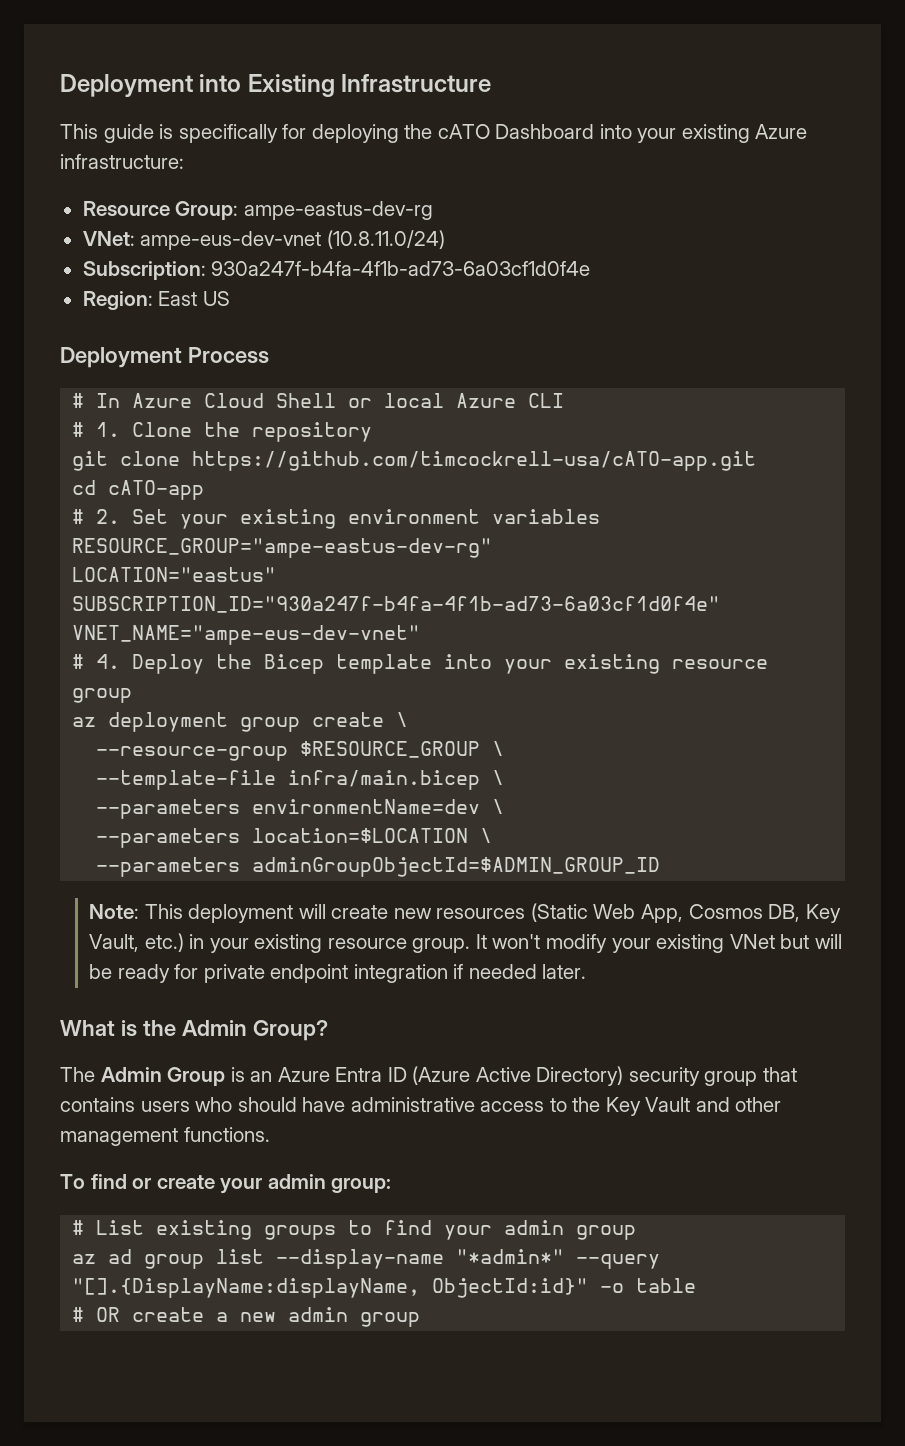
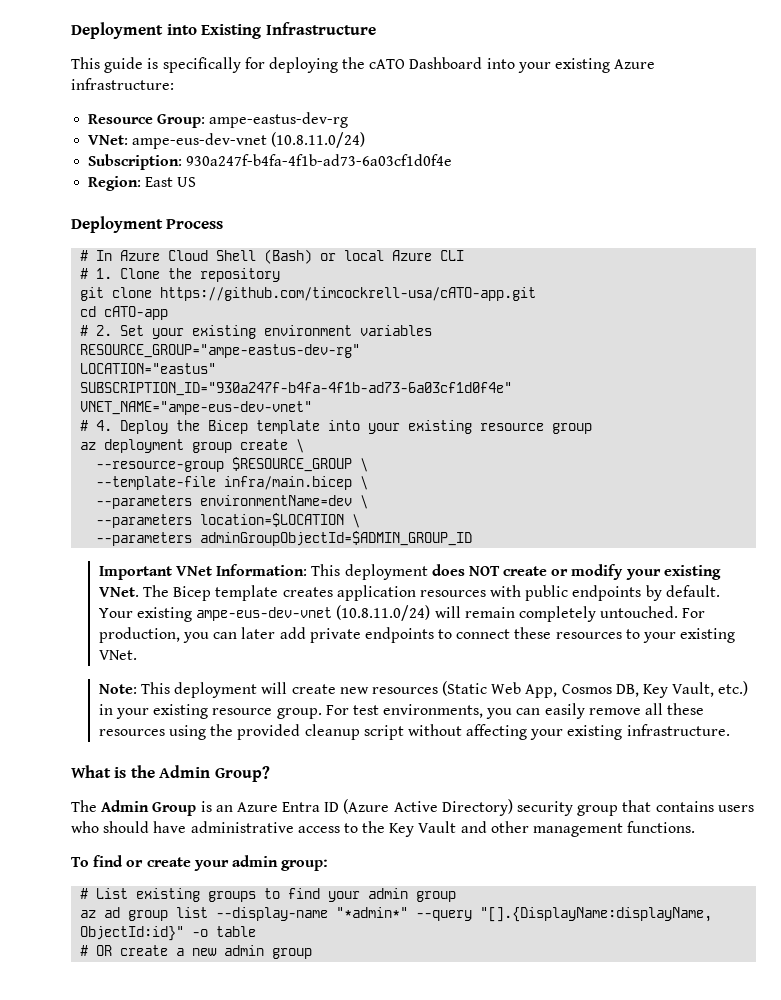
- # In Azure Cloud Shell or local Azure CLI
+ # In Azure Cloud Shell (Bash) or local Azure CLI
+ Important VNet Information: This deployment does NOT create or modify your existing VNet. The Bicep template creates application resources with public endpoints by default. Your existing ampe-eus-dev-vnet (10.8.11.0/24) will remain completely untouched. For production, you can later add private endpoints to connect these resources to your existing VNet.
- It won't modify your existing VNet but will be ready for private endpoint integration if needed later.
+ For test environments, you can easily remove all these resources using the provided cleanup script without affecting your existing infrastructure.

